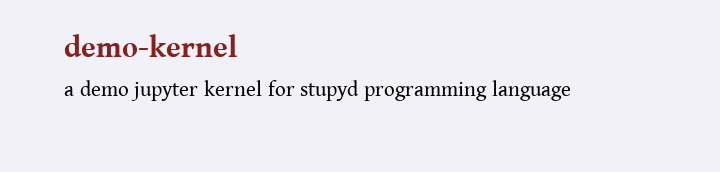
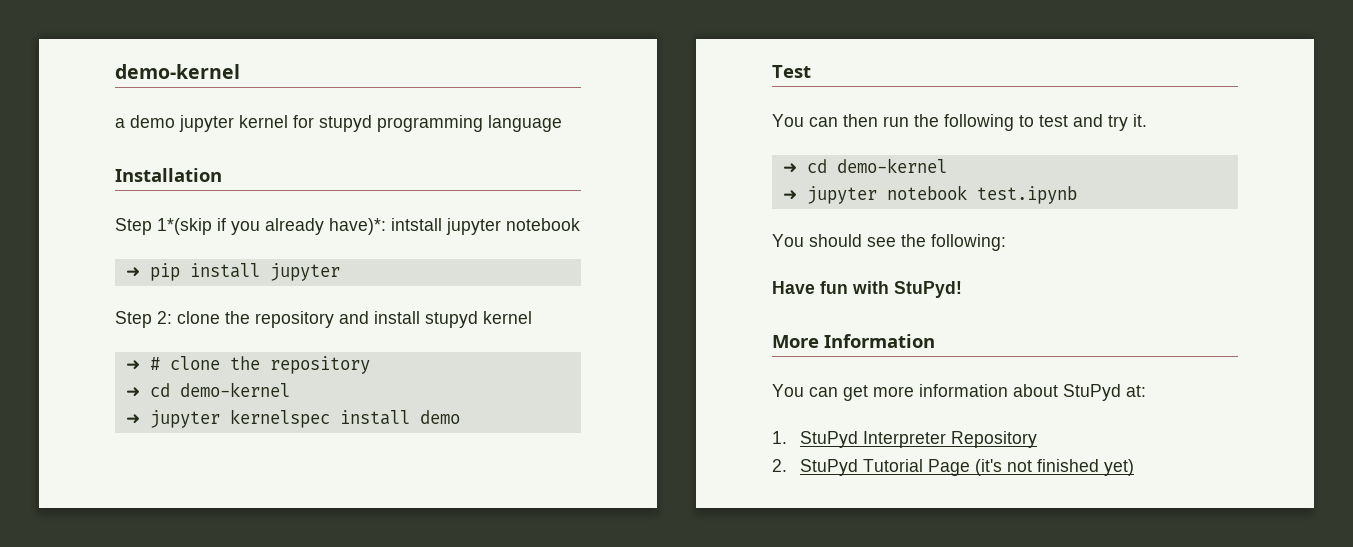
+ Installation
+ Step 1*(skip if you already have)*: intstall jupyter notebook
+ ➜ pip install jupyter
+ Step 2: clone the repository and install stupyd kernel
+ ➜ # clone the repository
+ ➜ cd demo-kernel
+ ➜ jupyter kernelspec install demo
+ Test
+ You can then run the following to test and try it.
+ ➜ cd demo-kernel
+ ➜ jupyter notebook test.ipynb
+ You should see the following:
+ Have fun with StuPyd!
+ More Information
+ You can get more information about StuPyd at:
+ 1. StuPyd Interpreter Repository
+ 2. StuPyd Tutorial Page (it's not finished yet)

